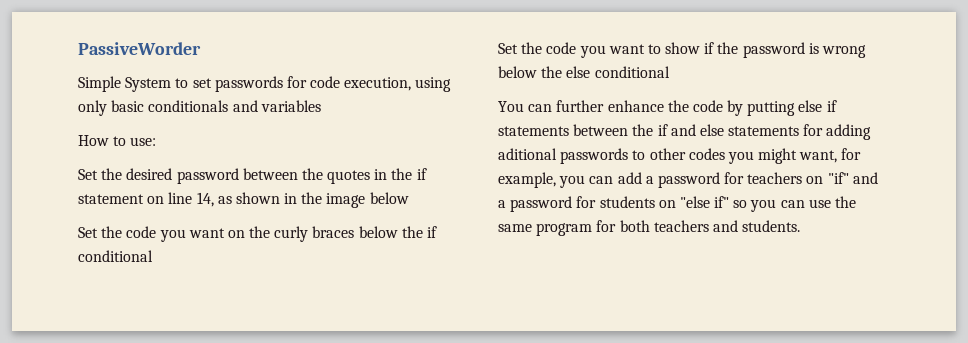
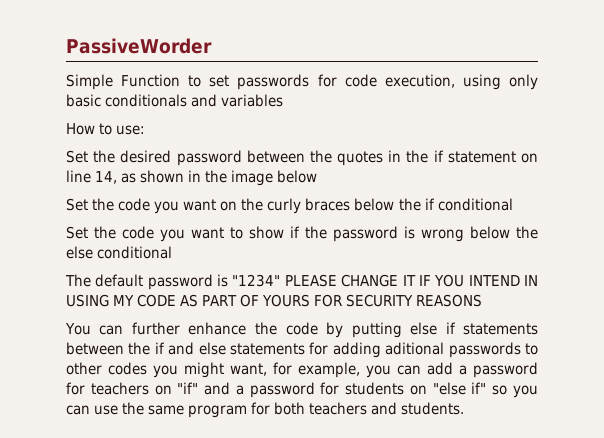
- Simple System to set passwords for code execution, using only basic conditionals and variables
+ Simple Function to set passwords for code execution, using only basic conditionals and variables
+ The default password is "1234" PLEASE CHANGE IT IF YOU INTEND IN USING MY CODE AS PART OF YOURS FOR SECURITY REASONS

